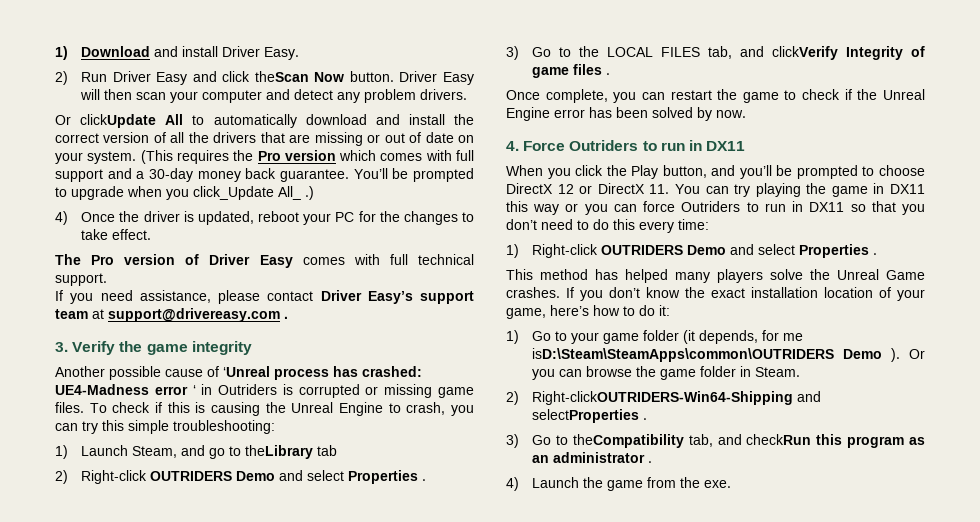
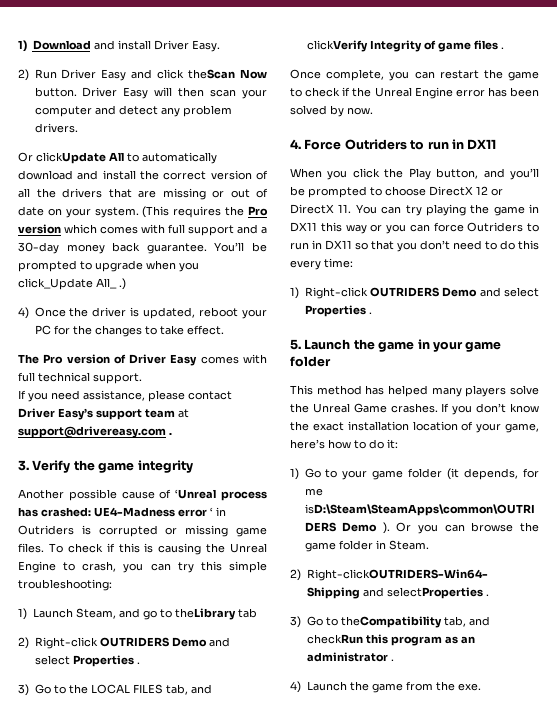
+ 5. Launch the game in your game folder

